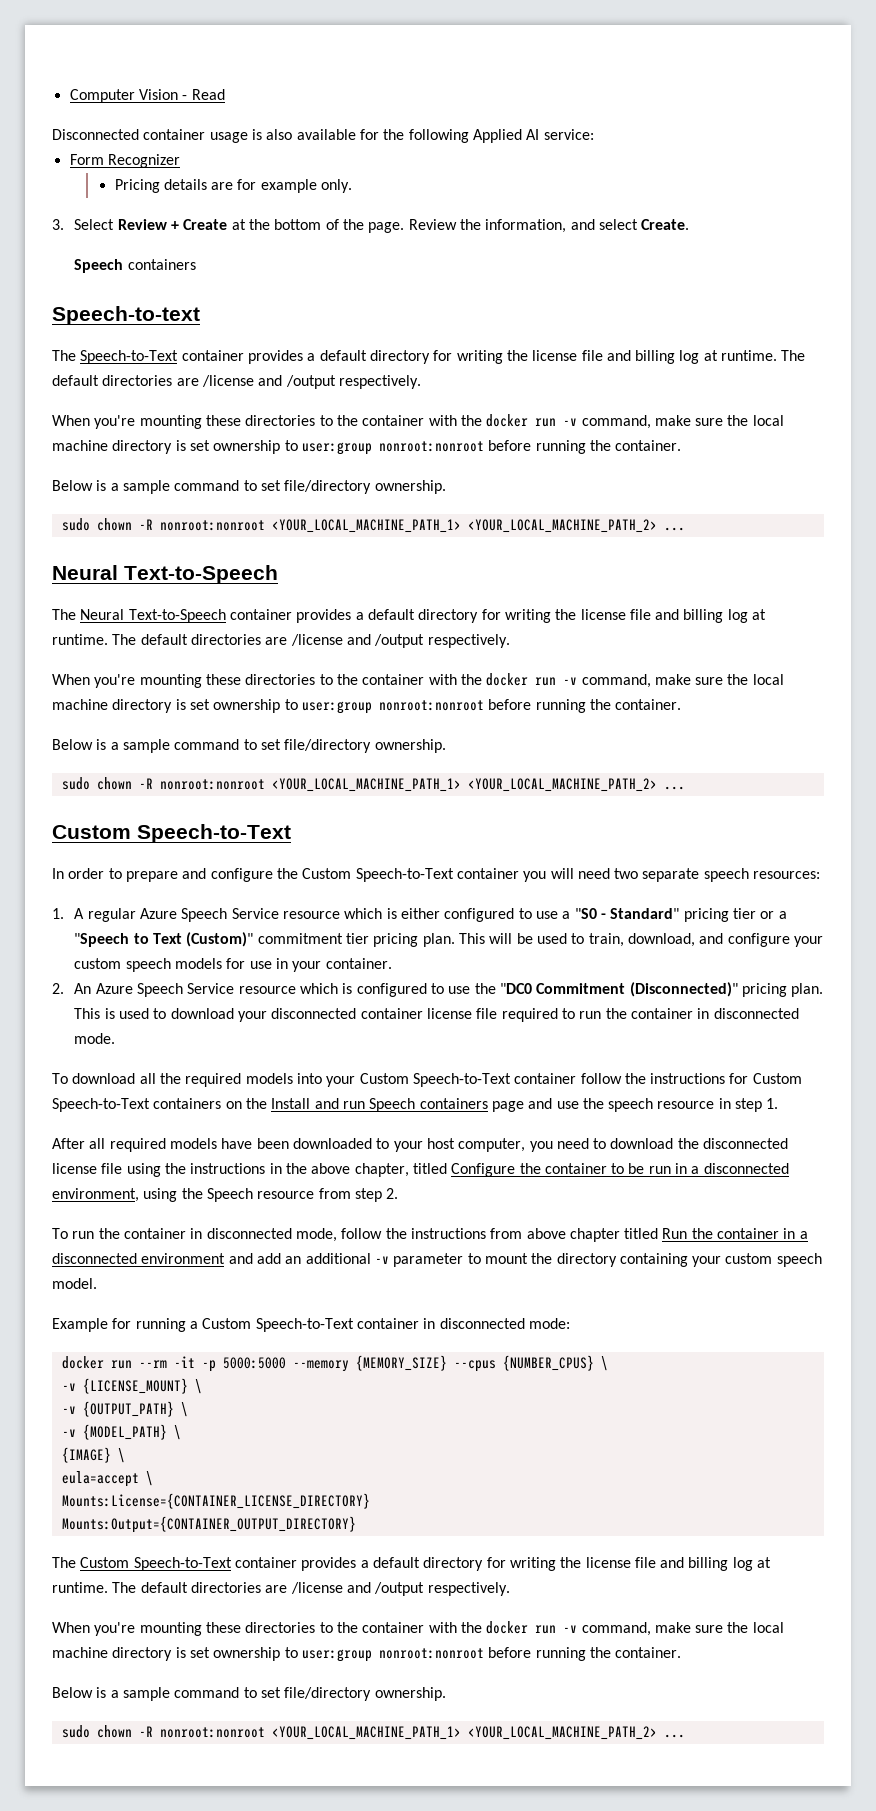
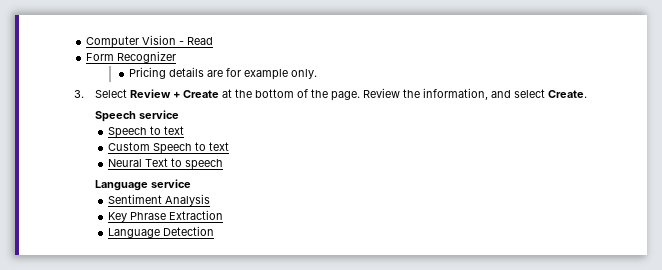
- Disconnected container usage is also available for the following Applied AI service:
  Review the information, and select Create.
- Speech containers
- Speech-to-text
- The Speech-to-Text container provides a default directory for writing the license file and billing log at runtime. The default directories are /license and /output respectively.
- When you're mounting these directories to the container with the docker run -v command, make sure the local machine directory is set ownership to user:group nonroot:nonroot before running the container.
- Below is a sample command to set file/directory ownership.
- sudo chown -R nonroot:nonroot <YOUR_LOCAL_MACHINE_PATH_1> <YOUR_LOCAL_MACHINE_PATH_2> ...
- Neural Text-to-Speech
- The Neural Text-to-Speech container provides a default directory for writing the license file and billing log at runtime. The default directories are /license and /output respectively.
- When you're mounting these directories to the container with the docker run -v command, make sure the local machine directory is set ownership to user:group nonroot:nonroot before running the container.
- Below is a sample command to set file/directory ownership.
- sudo chown -R nonroot:nonroot <YOUR_LOCAL_MACHINE_PATH_1> <YOUR_LOCAL_MACHINE_PATH_2> ...
- Custom Speech-to-Text
- In order to prepare and configure the Custom Speech-to-Text container you will need two separate speech resources:
- 1. A regular Azure Speech Service resource which is either configured to use a "S0 - Standard" pricing tier or a "Speech to Text (Custom)" commitment tier pricing plan. This will be used to train, download, and configure your custom speech models for use in your container.
- 2. An Azure Speech Service resource which is configured to use the "DC0 Commitment (Disconnected)" pricing plan. This is used to download your disconnected container license file required to run the container in disconnected mode.
- To download all the required models into your Custom Speech-to-Text container follow the instructions for Custom Speech-to-Text containers on the Install and run Speech containers page and use the speech resource in step 1.
- After all required models have been downloaded to your host computer, you need to download the disconnected license file using the instructions in the above chapter, titled Configure the container to be run in a disconnected environment, using the Speech resource from step 2.
- To run the container in disconnected mode, follow the instructions from above chapter titled Run the container in a disconnected environment and add an additional -v parameter to mount the directory containing your custom speech model.
- Example for running a Custom Speech-to-Text container in disconnected mode:
- docker run --rm -it -p 5000:5000 --memory {MEMORY_SIZE} --cpus {NUMBER_CPUS} \
- -v {LICENSE_MOUNT} \
- -v {OUTPUT_PATH} \
- -v {MODEL_PATH} \
- {IMAGE} \
- eula=accept \
- Mounts:License={CONTAINER_LICENSE_DIRECTORY}
- Mounts:Output={CONTAINER_OUTPUT_DIRECTORY}
- The Custom Speech-to-Text container provides a default directory for writing the license file and billing log at runtime. The default directories are /license and /output respectively.
- When you're mounting these directories to the container with the docker run -v command, make sure the local machine directory is set ownership to user:group nonroot:nonroot before running the container.
- Below is a sample command to set file/directory ownership.
- sudo chown -R nonroot:nonroot <YOUR_LOCAL_MACHINE_PATH_1> <YOUR_LOCAL_MACHINE_PATH_2> ...
+ Speech service
+ Speech to text
+ Custom Speech to text
+ Neural Text to speech
+ Language service
+ Sentiment Analysis
+ Key Phrase Extraction
+ Language Detection

